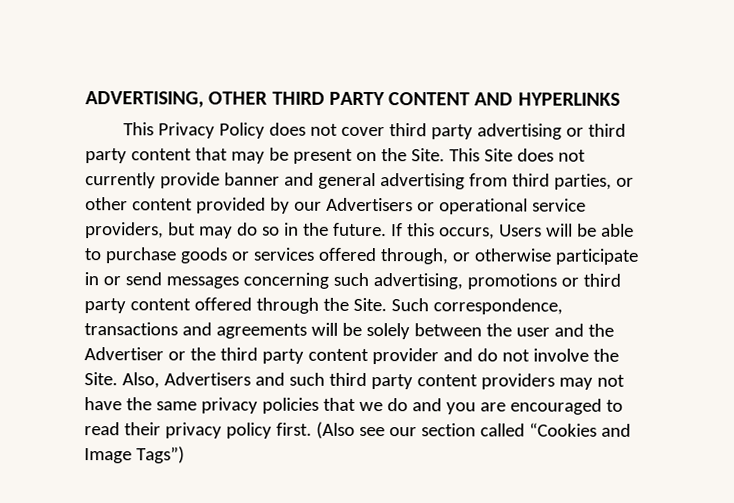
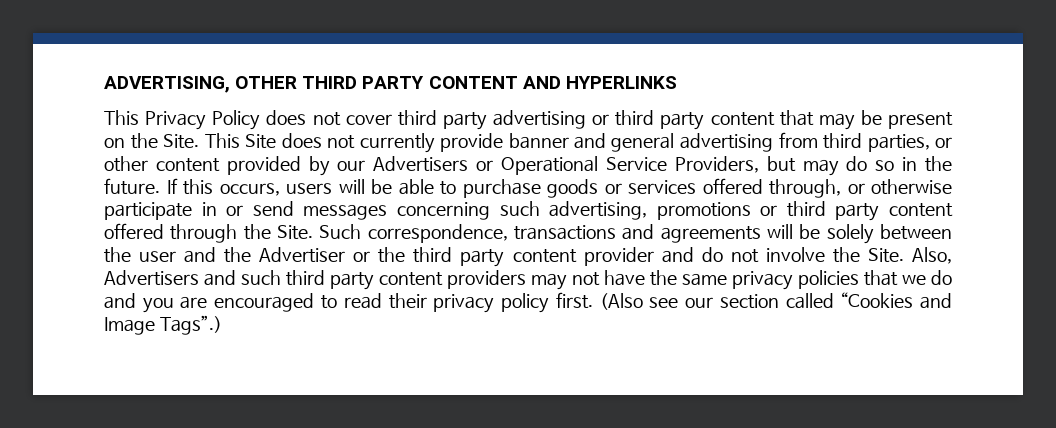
- This Site does not currently provide banner and general advertising from third parties, or other content provided by our Advertisers or operational service providers, but may do so in the future.
+ This Site does not currently provide banner and general advertising from third parties, or other content provided by our Advertisers or Operational Service Providers, but may do so in the future.
- If this occurs, Users will be able to purchase goods or services offered through, or otherwise participate in or send messages concerning such advertising, promotions or third party content offered through the Site.
+ If this occurs, users will be able to purchase goods or services offered through, or otherwise participate in or send messages concerning such advertising, promotions or third party content offered through the Site.
- (Also see our section called “Cookies and Image Tags”)
+ (Also see our section called “Cookies and Image Tags”.)

